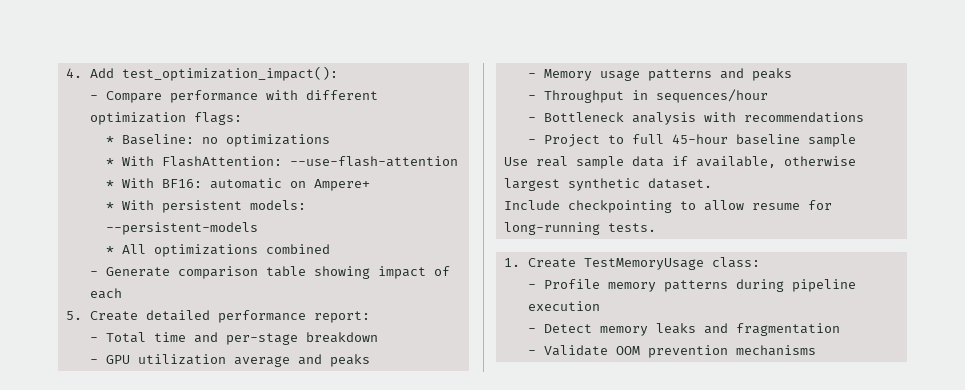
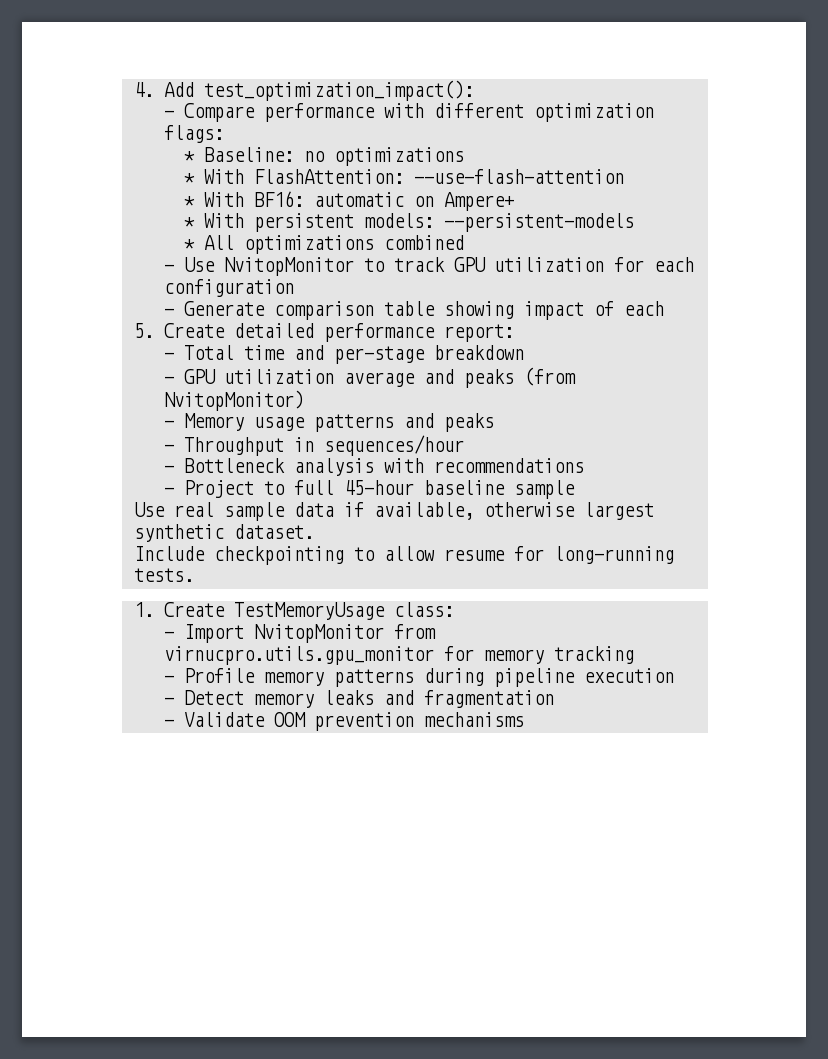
+ - Use NvitopMonitor to track GPU utilization for each configuration
- - GPU utilization average and peaks
+ - GPU utilization average and peaks (from NvitopMonitor)
+ - Import NvitopMonitor from virnucpro.utils.gpu_monitor for memory tracking

